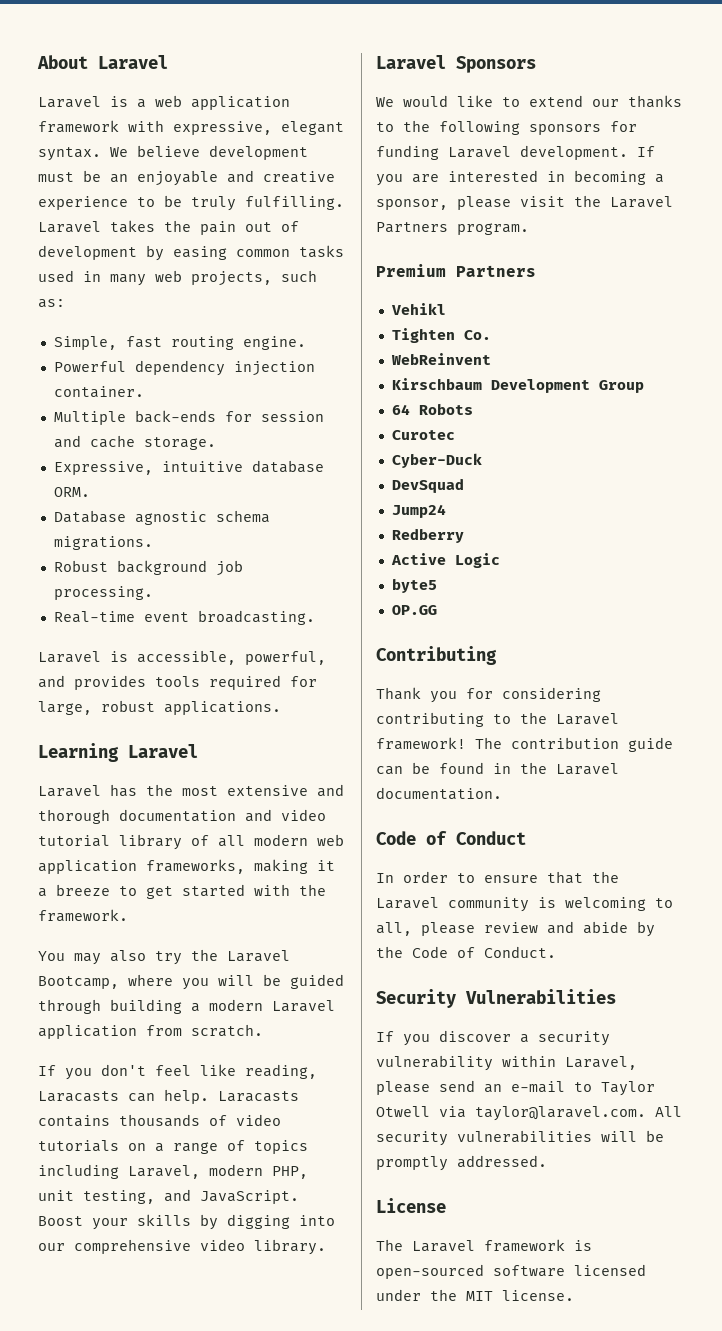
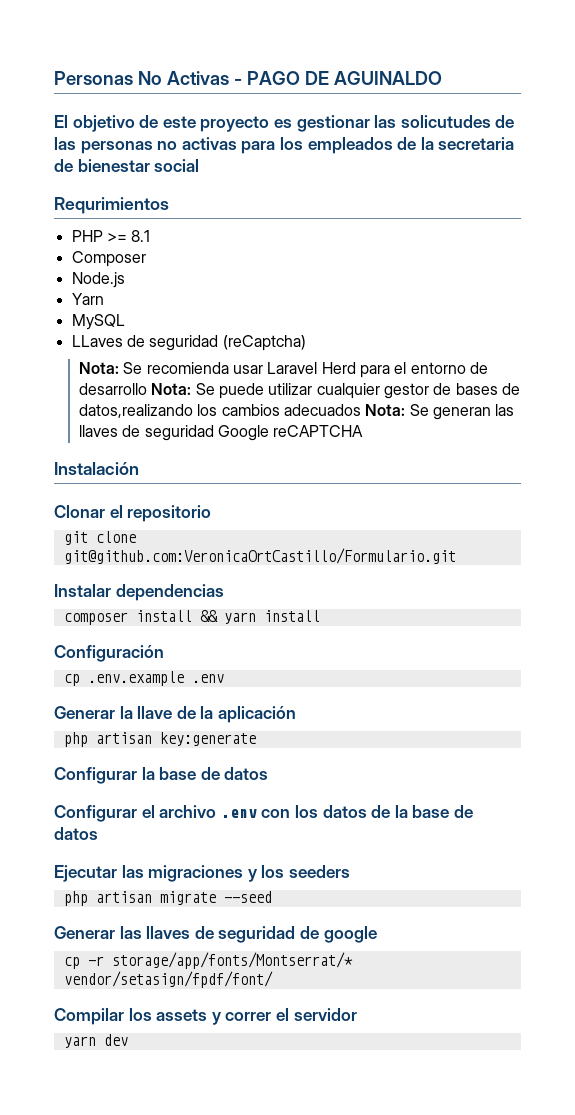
- About Laravel
- Laravel is a web application framework with expressive, elegant syntax. We believe development must be an enjoyable and creative experience to be truly fulfilling. Laravel takes the pain out of development by easing common tasks used in many web projects, such as:
- Simple, fast routing engine.
- Powerful dependency injection container.
- Multiple back-ends for session and cache storage.
- Expressive, intuitive database ORM.
- Database agnostic schema migrations.
- Robust background job processing.
- Real-time event broadcasting.
- Laravel is accessible, powerful, and provides tools required for large, robust applications.
- Learning Laravel
- Laravel has the most extensive and thorough documentation and video tutorial library of all modern web application frameworks, making it a breeze to get started with the framework.
- You may also try the Laravel Bootcamp, where you will be guided through building a modern Laravel application from scratch.
- If you don't feel like reading, Laracasts can help. Laracasts contains thousands of video tutorials on a range of topics including Laravel, modern PHP, unit testing, and JavaScript. Boost your skills by digging into our comprehensive video library.
- Laravel Sponsors
- We would like to extend our thanks to the following sponsors for funding Laravel development. If you are interested in becoming a sponsor, please visit the Laravel Partners program.
- Premium Partners
- Vehikl
- Tighten Co.
- WebReinvent
- Kirschbaum Development Group
- 64 Robots
- Curotec
- Cyber-Duck
- DevSquad
- Jump24
- Redberry
- Active Logic
- byte5
- OP.GG
- Contributing
- Thank you for considering contributing to the Laravel framework! The contribution guide can be found in the Laravel documentation.
- Code of Conduct
- In order to ensure that the Laravel community is welcoming to all, please review and abide by the Code of Conduct.
- Security Vulnerabilities
- If you discover a security vulnerability within Laravel, please send an e-mail to Taylor Otwell via taylor@laravel.com. All security vulnerabilities will be promptly addressed.
- License
- The Laravel framework is open-sourced software licensed under the MIT license.
+ Personas No Activas - PAGO DE AGUINALDO
+ El objetivo de este proyecto es gestionar las solicutudes de las personas no activas para los empleados de la secretaria de bienestar social
+ Requrimientos
+ PHP >= 8.1
+ Composer
+ Node.js
+ Yarn
+ MySQL
+ LLaves de seguridad (reCaptcha)
+ Nota: Se recomienda usar Laravel Herd para el entorno de desarrollo Nota: Se puede utilizar cualquier gestor de bases de datos,realizando los cambios adecuados Nota: Se generan las llaves de seguridad Google reCAPTCHA
+ Instalación
+ Clonar el repositorio
+ git clone git@github.com:VeronicaOrtCastillo/Formulario.git
+ Instalar dependencias
+ composer install && yarn install
+ Configuración
+ cp .env.example .env
+ Generar la llave de la aplicación
+ php artisan key:generate
+ Configurar la base de datos
+ Configurar el archivo .env con los datos de la base de datos
+ Ejecutar las migraciones y los seeders
+ php artisan migrate --seed
+ Generar las llaves de seguridad de google
+ cp -r storage/app/fonts/Montserrat/* vendor/setasign/fpdf/font/
+ Compilar los assets y correr el servidor
+ yarn dev

